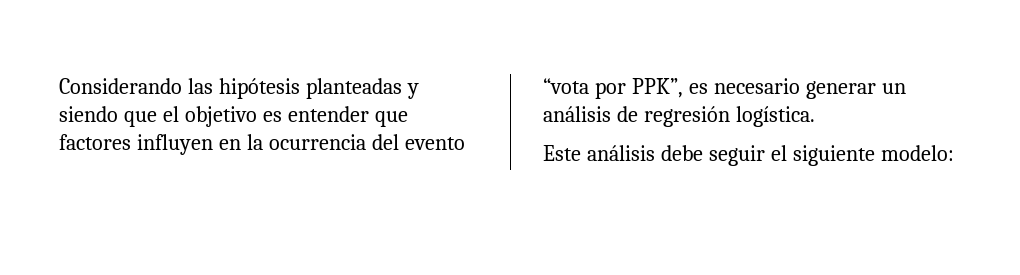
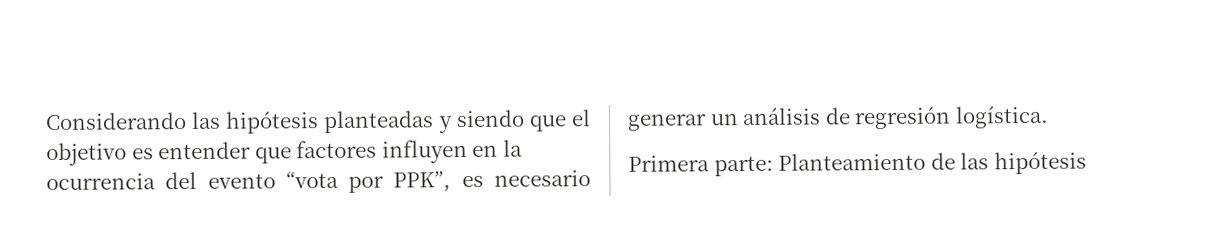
- Este análisis debe seguir el siguiente modelo:
+ Primera parte: Planteamiento de las hipótesis

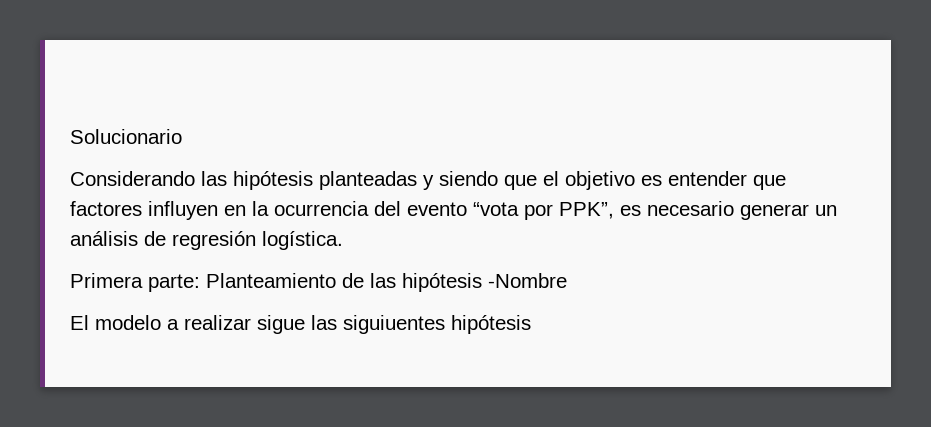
+ Solucionario
- Primera parte: Planteamiento de las hipótesis
+ Primera parte: Planteamiento de las hipótesis -Nombre
+ El modelo a realizar sigue las siguiuentes hipótesis

